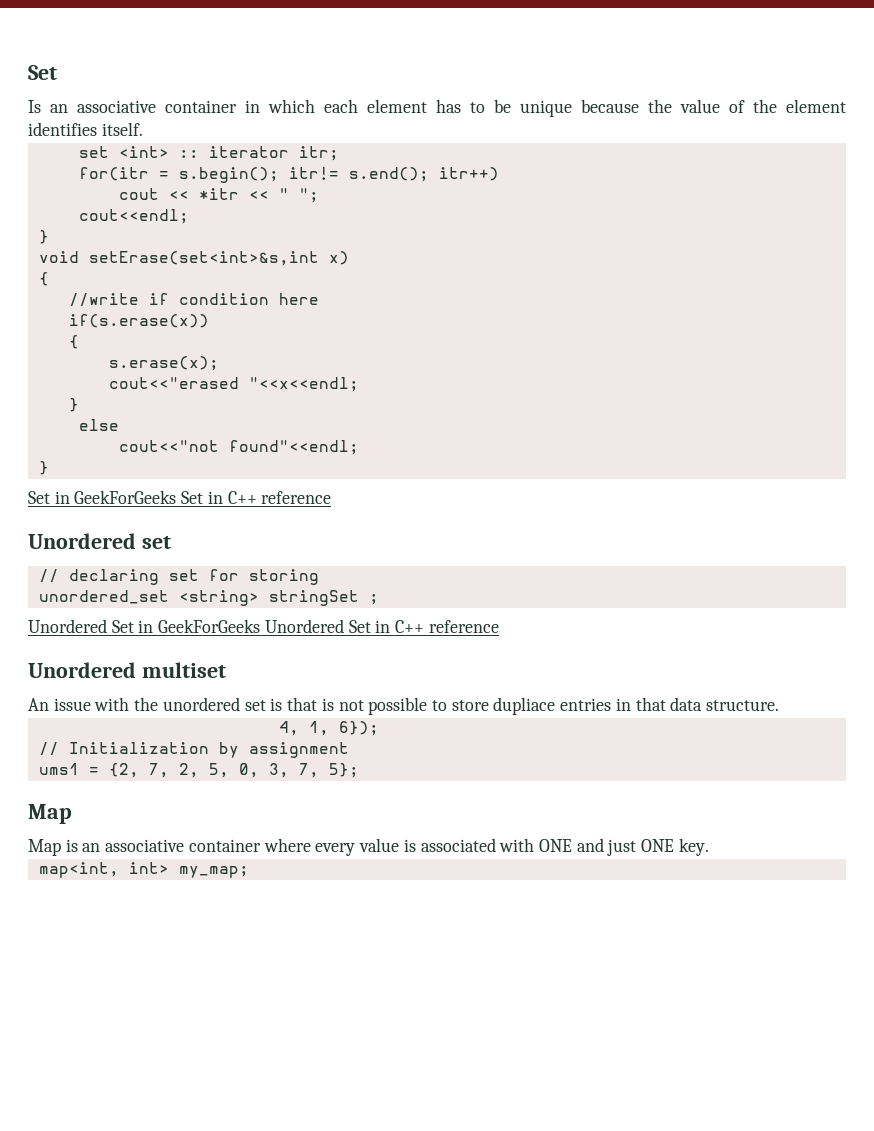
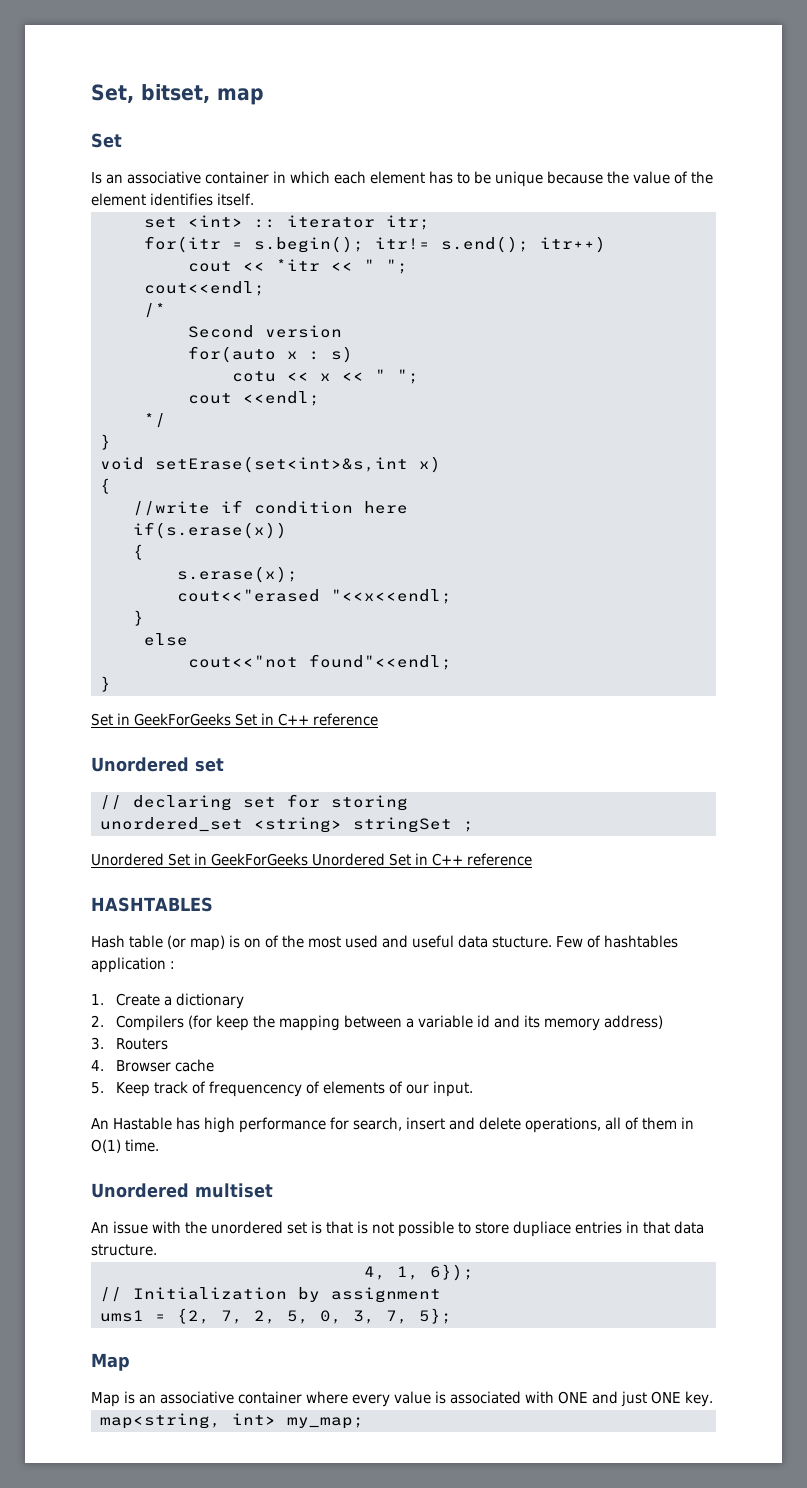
+ Set, bitset, map
+ /*
+ Second version
+ for(auto x : s)
+ cotu << x << " ";
+ cout <<endl;
+ */
+ HASHTABLES
+ Hash table (or map) is on of the most used and useful data stucture. Few of hashtables application :
+ 1. Create a dictionary
+ 2. Compilers (for keep the mapping between a variable id and its memory address)
+ 3. Routers
+ 4. Browser cache
+ 5. Keep track of frequencency of elements of our input.
+ An Hastable has high performance for search, insert and delete operations, all of them in O(1) time.
- map<int, int> my_map;
+ map<string, int> my_map;

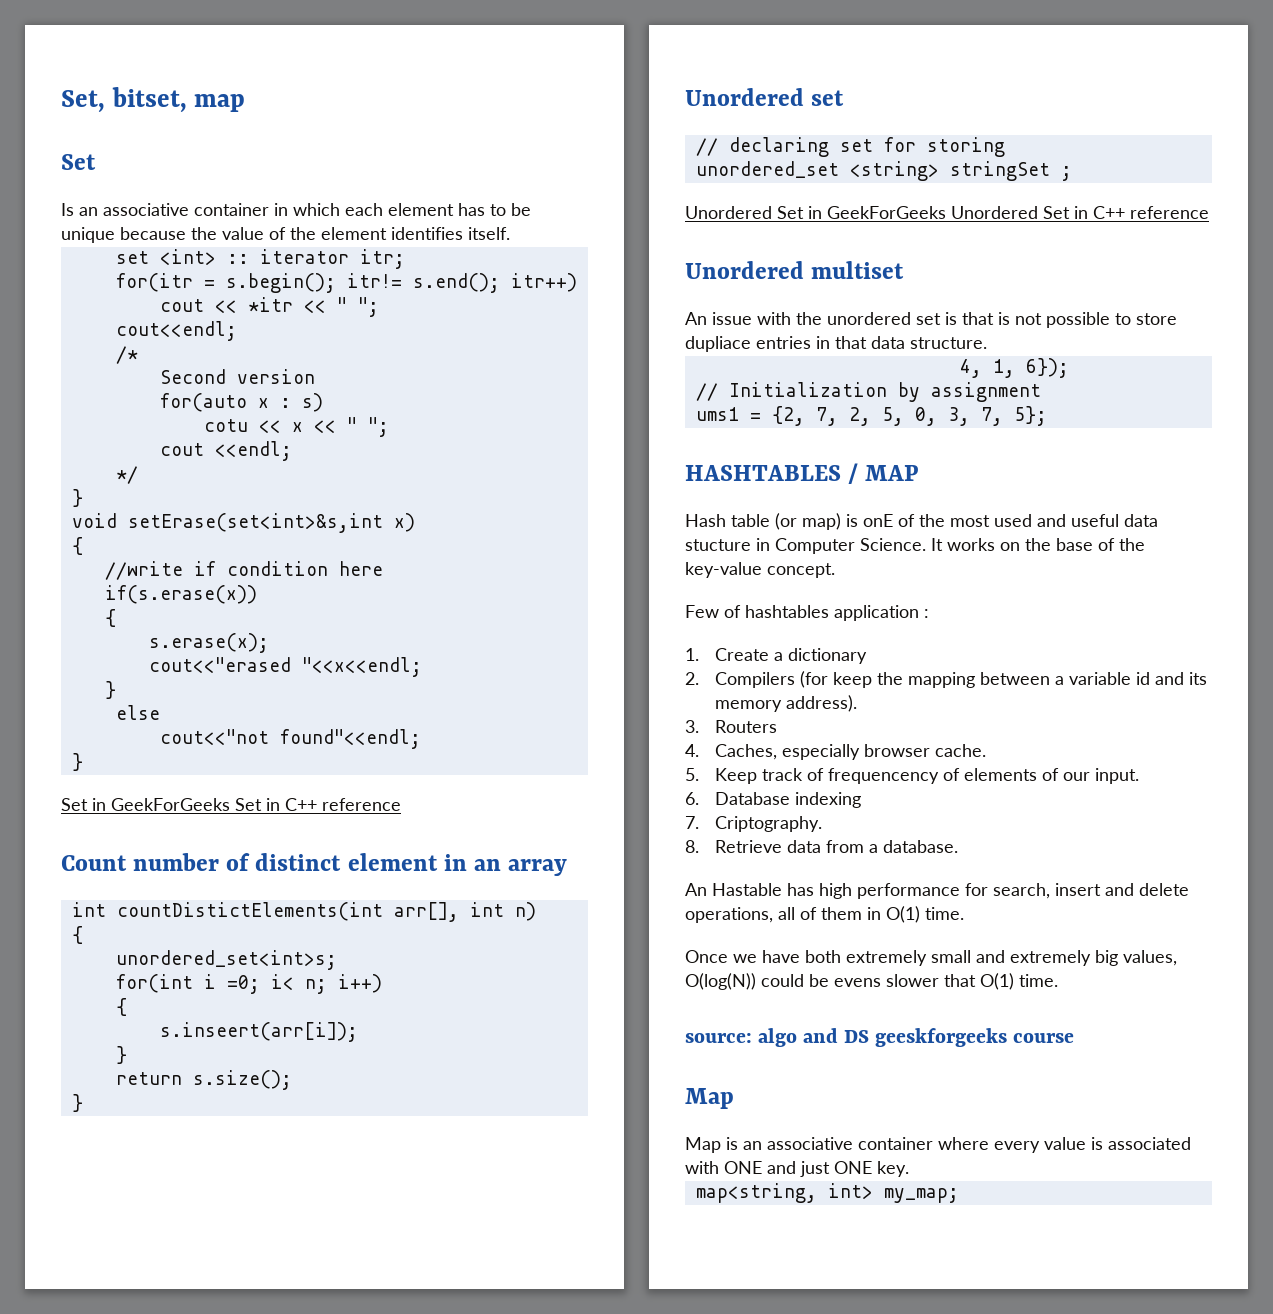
+ Count number of distinct element in an array
+ int countDistictElements(int arr[], int n)
+ {
+ unordered_set<int>s;
+ for(int i =0; i< n; i++)
+ {
+ s.inseert(arr[i]);
+ }
+ return s.size();
+ }
- HASHTABLES
- Hash table (or map) is on of the most used and useful data stucture. Few of hashtables application :
- 1. Create a dictionary
- 2. Compilers (for keep the mapping between a variable id and its memory address)
- 3. Routers
- 4. Browser cache
- 5. Keep track of frequencency of elements of our input.
- An Hastable has high performance for search, insert and delete operations, all of them in O(1) time.
+ HASHTABLES / MAP
+ Hash table (or map) is onE of the most used and useful data stucture in Computer Science. It works on the base of the key-value concept.
+ Few of hashtables application :
+ 1. Create a dictionary
+ 2. Compilers (for keep the mapping between a variable id and its memory address).
+ 3. Routers
+ 4. Caches, especially browser cache.
+ 5. Keep track of frequencency of elements of our input.
+ 6. Database indexing
+ 7. Criptography.
+ 8. Retrieve data from a database.
+ An Hastable has high performance for search, insert and delete operations, all of them in O(1) time.
+ Once we have both extremely small and extremely big values, O(log(N)) could be evens slower that O(1) time.
+ source: algo and DS geeskforgeeks course

